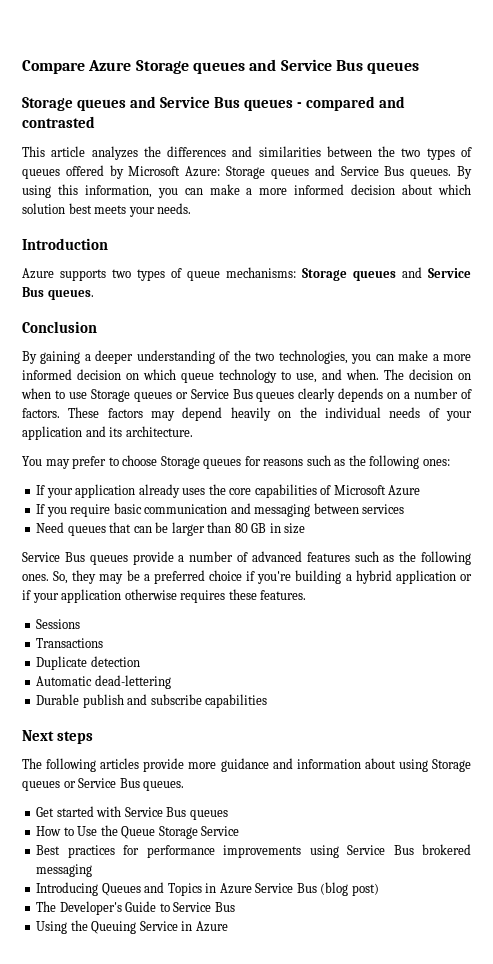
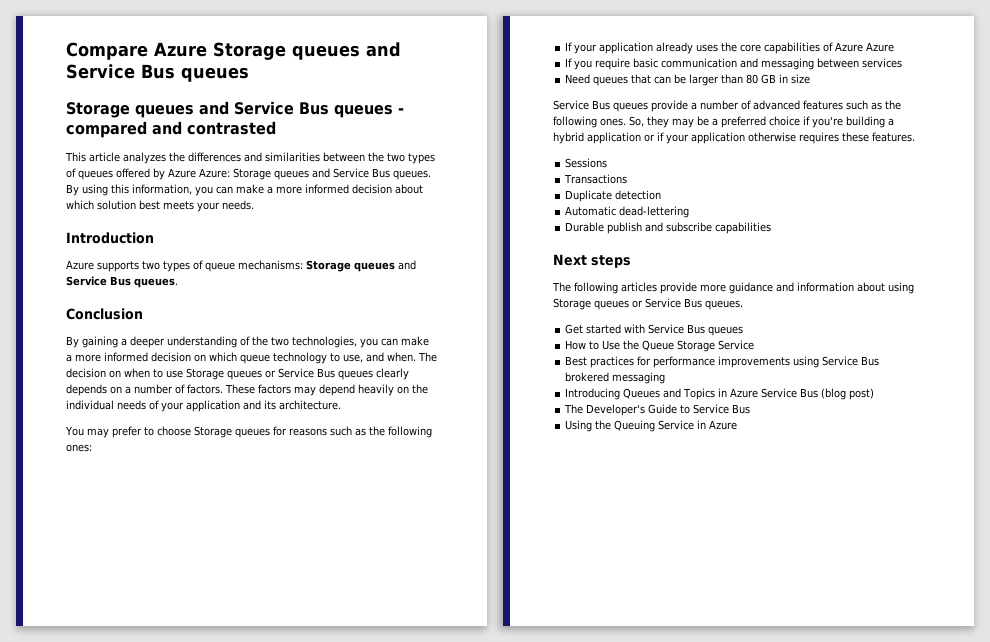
- This article analyzes the differences and similarities between the two types of queues offered by Microsoft Azure: Storage queues and Service Bus queues.
+ This article analyzes the differences and similarities between the two types of queues offered by Azure Azure: Storage queues and Service Bus queues.
- If your application already uses the core capabilities of Microsoft Azure
+ If your application already uses the core capabilities of Azure Azure

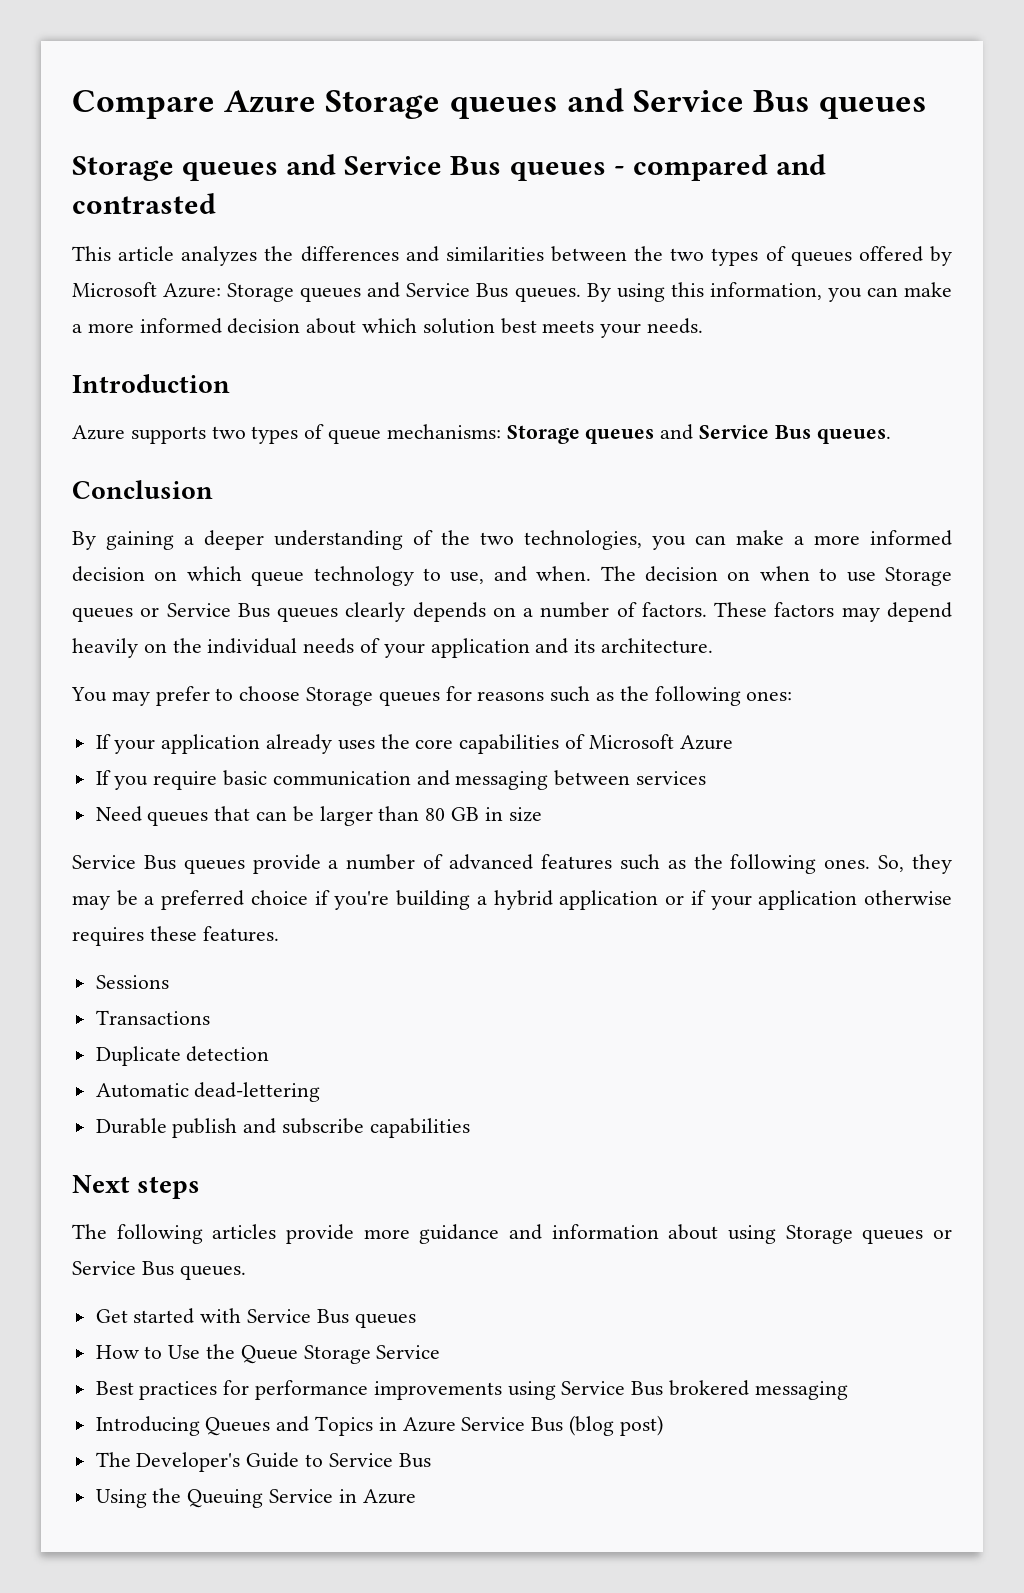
- This article analyzes the differences and similarities between the two types of queues offered by Azure Azure: Storage queues and Service Bus queues.
+ This article analyzes the differences and similarities between the two types of queues offered by Microsoft Azure: Storage queues and Service Bus queues.
- If your application already uses the core capabilities of Azure Azure
+ If your application already uses the core capabilities of Microsoft Azure

